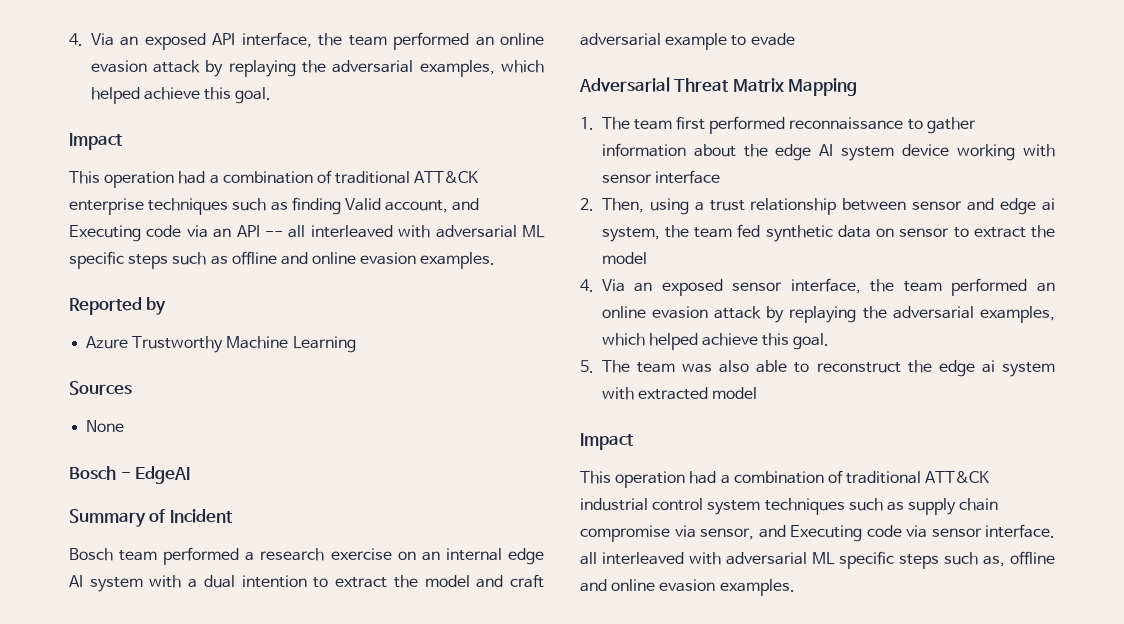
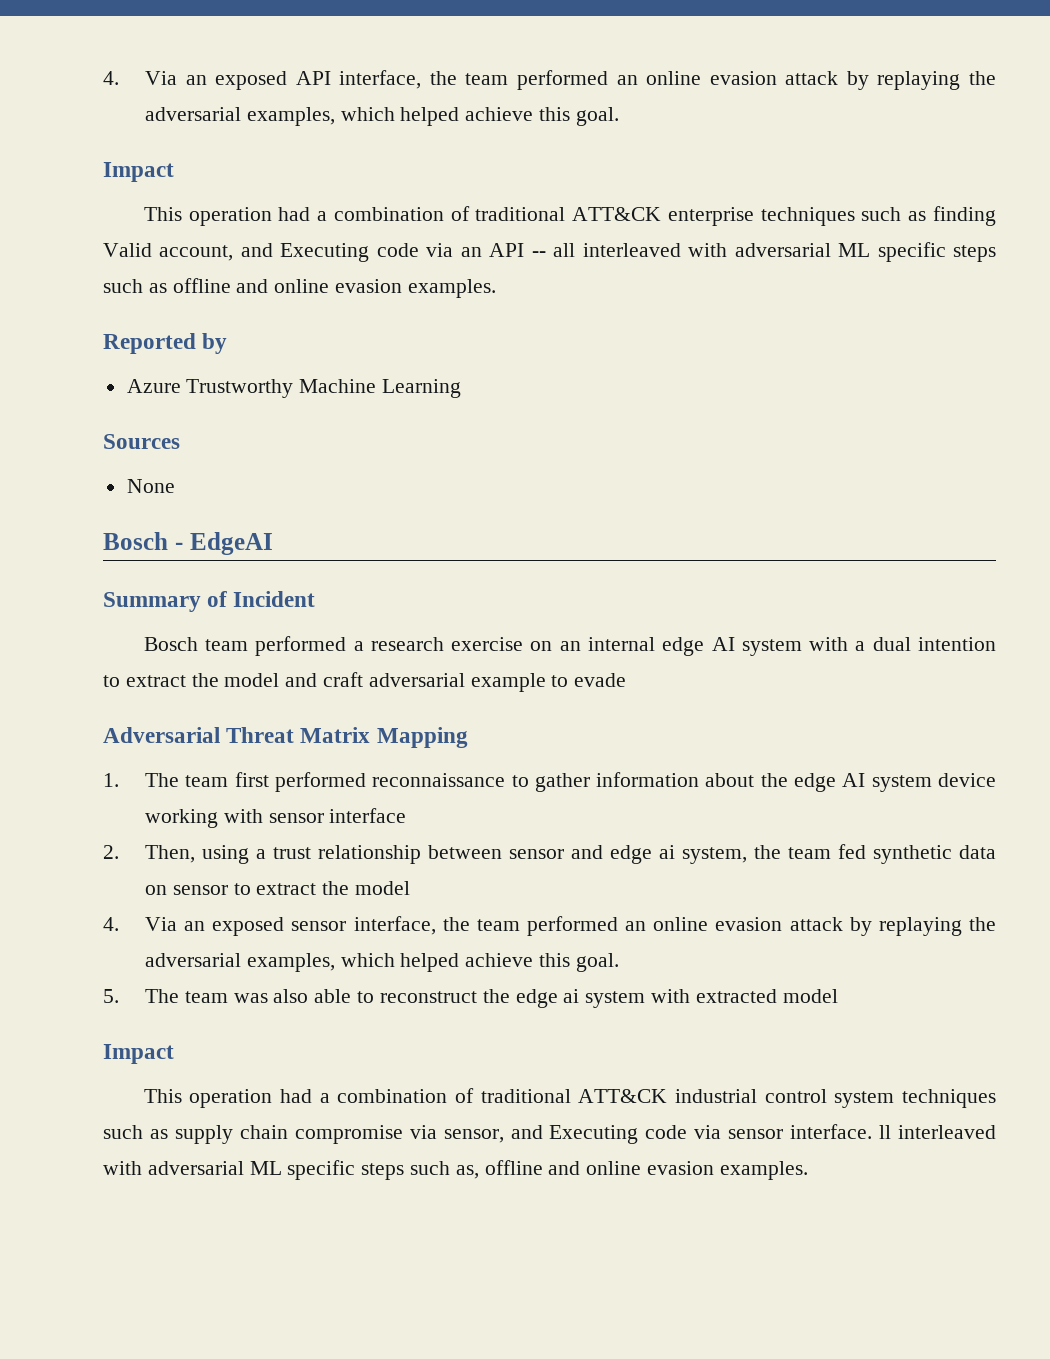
- This operation had a combination of traditional ATT&CK industrial control system techniques such as supply chain compromise via sensor, and Executing code via sensor interface. all interleaved with adversarial ML specific steps such as, offline and online evasion examples.
+ This operation had a combination of traditional ATT&CK industrial control system techniques such as supply chain compromise via sensor, and Executing code via sensor interface. ll interleaved with adversarial ML specific steps such as, offline and online evasion examples.

